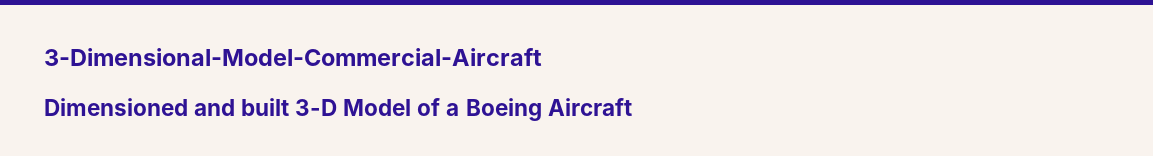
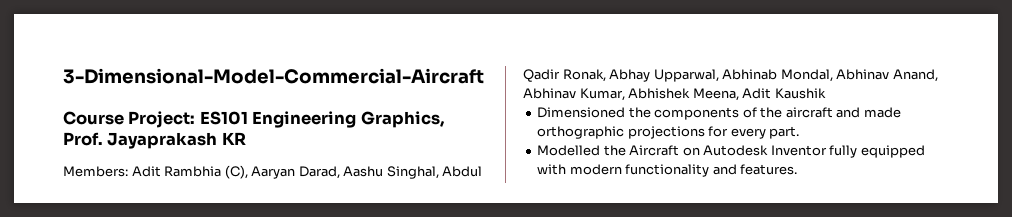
- Dimensioned and built 3-D Model of a Boeing Aircraft
+ Course Project: ES101 Engineering Graphics, Prof. Jayaprakash KR
+ Members: Adit Rambhia (C), Aaryan Darad, Aashu Singhal, Abdul Qadir Ronak, Abhay Upparwal, Abhinab Mondal, Abhinav Anand, Abhinav Kumar, Abhishek Meena, Adit Kaushik
+ Dimensioned the components of the aircraft and made orthographic projections for every part.
+ Modelled the Aircraft on Autodesk Inventor fully equipped with modern functionality and features.

